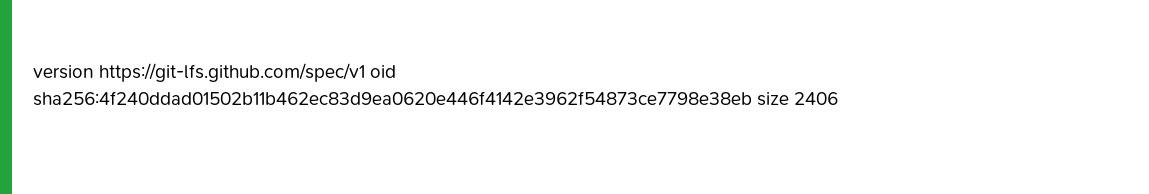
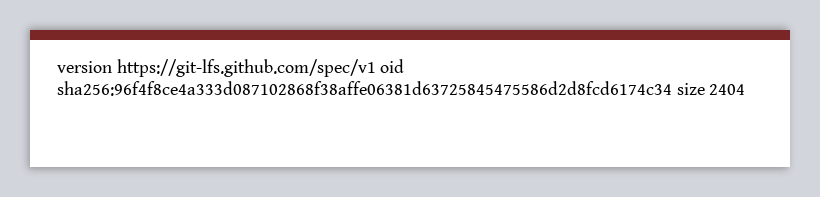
- version https://git-lfs.github.com/spec/v1 oid sha256:4f240ddad01502b11b462ec83d9ea0620e446f4142e3962f54873ce7798e38eb size 2406
+ version https://git-lfs.github.com/spec/v1 oid sha256:96f4f8ce4a333d087102868f38affe06381d63725845475586d2d8fcd6174c34 size 2404

